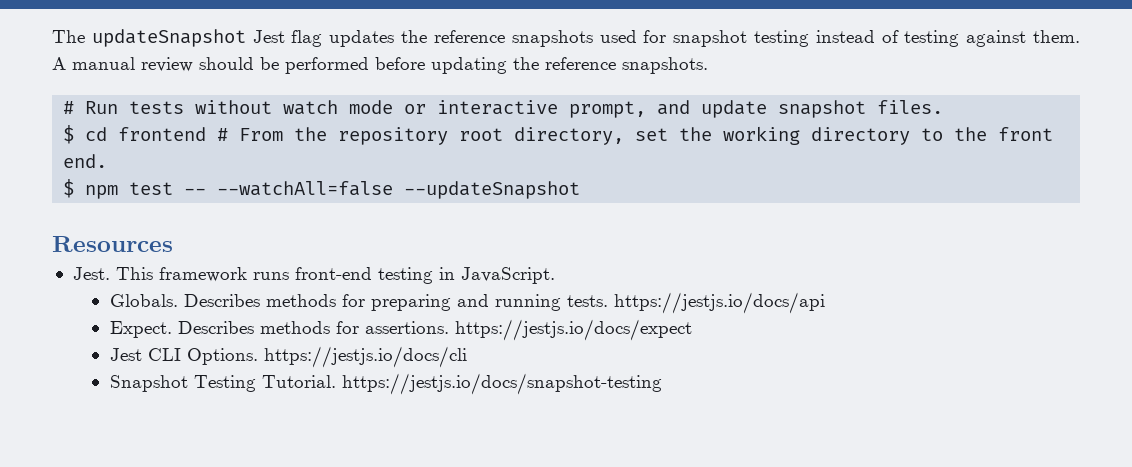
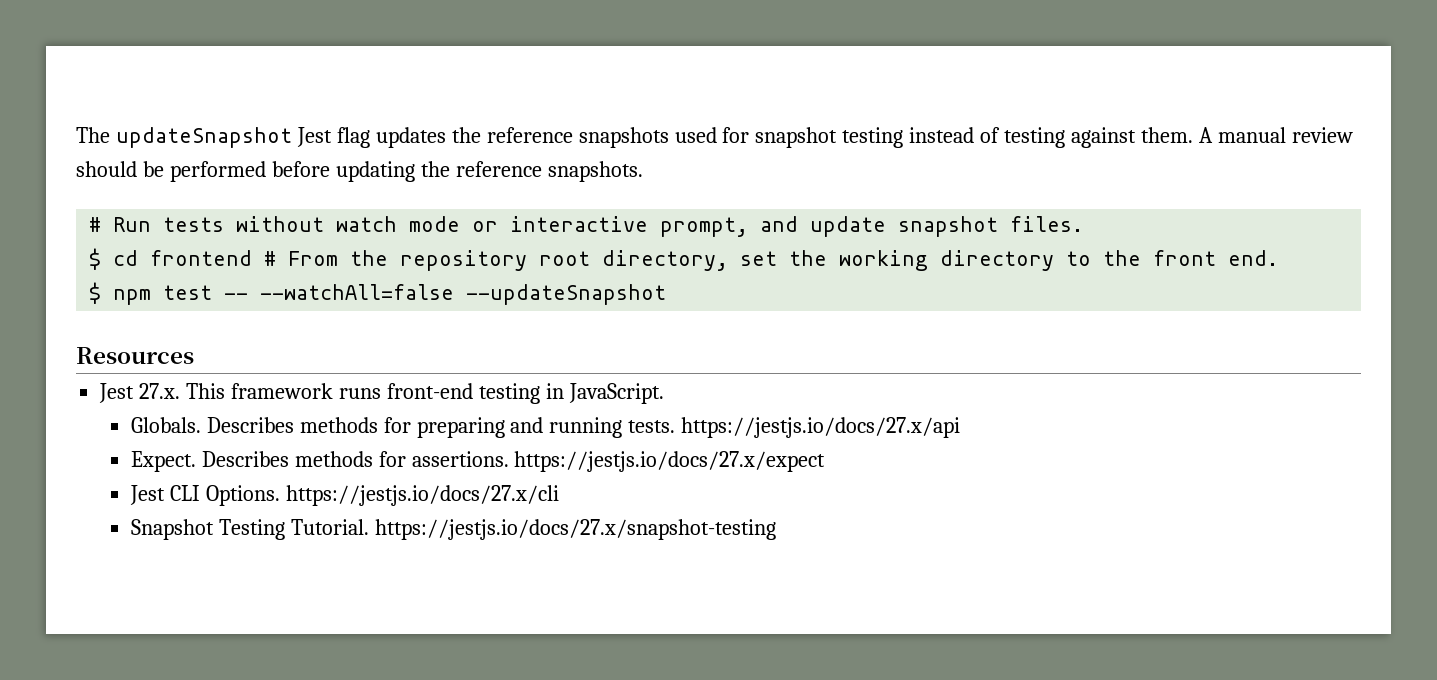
- Jest. This framework runs front-end testing in JavaScript.
+ Jest 27.x. This framework runs front-end testing in JavaScript.
- Describes methods for preparing and running tests. https://jestjs.io/docs/api
+ Describes methods for preparing and running tests. https://jestjs.io/docs/27.x/api
- Describes methods for assertions. https://jestjs.io/docs/expect
+ Describes methods for assertions. https://jestjs.io/docs/27.x/expect
- Jest CLI Options. https://jestjs.io/docs/cli
+ Jest CLI Options. https://jestjs.io/docs/27.x/cli
- Snapshot Testing Tutorial. https://jestjs.io/docs/snapshot-testing
+ Snapshot Testing Tutorial. https://jestjs.io/docs/27.x/snapshot-testing

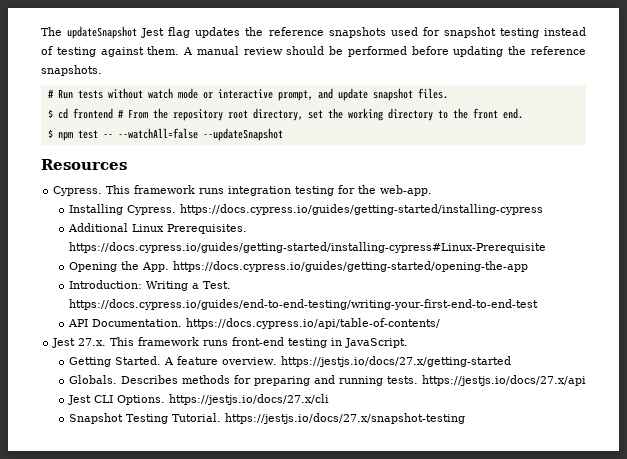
+ Cypress. This framework runs integration testing for the web-app.
+ Installing Cypress. https://docs.cypress.io/guides/getting-started/installing-cypress
+ Additional Linux Prerequisites. https://docs.cypress.io/guides/getting-started/installing-cypress#Linux-Prerequisite
+ Opening the App. https://docs.cypress.io/guides/getting-started/opening-the-app
+ Introduction: Writing a Test. https://docs.cypress.io/guides/end-to-end-testing/writing-your-first-end-to-end-test
+ API Documentation. https://docs.cypress.io/api/table-of-contents/
+ Getting Started. A feature overview. https://jestjs.io/docs/27.x/getting-started
- Expect. Describes methods for assertions. https://jestjs.io/docs/27.x/expect

